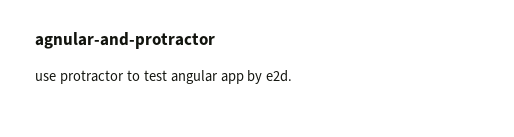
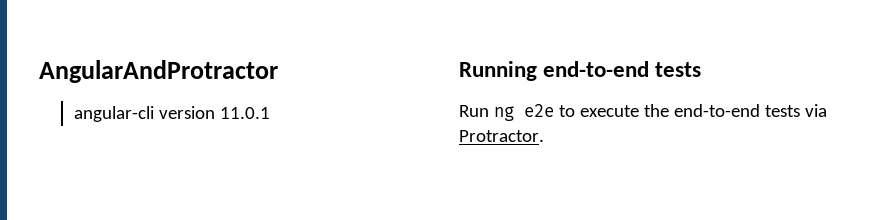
- agnular-and-protractor
- use protractor to test angular app by e2d.
+ AngularAndProtractor
+ angular-cli version 11.0.1
+ Running end-to-end tests
+ Run ng e2e to execute the end-to-end tests via Protractor.

